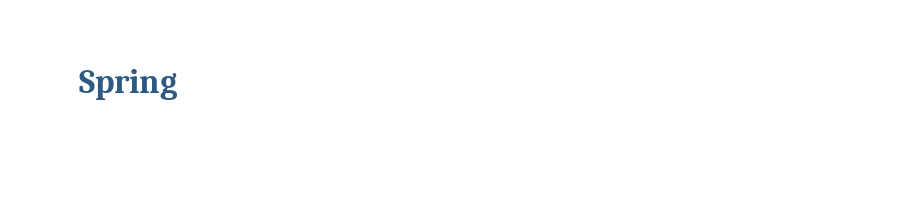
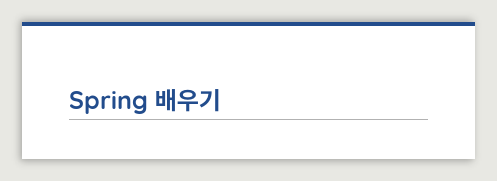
- Spring
+ Spring 배우기

